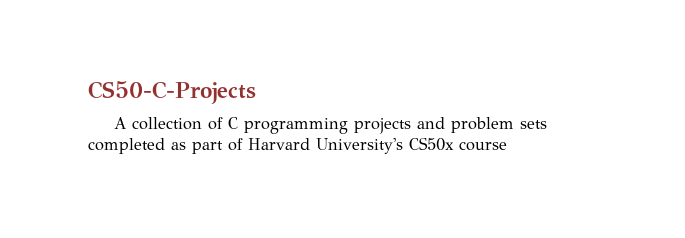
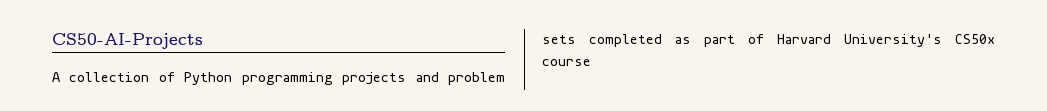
- CS50-C-Projects
+ CS50-AI-Projects
- A collection of C programming projects and problem sets completed as part of Harvard University's CS50x course
+ A collection of Python programming projects and problem sets completed as part of Harvard University's CS50x course

